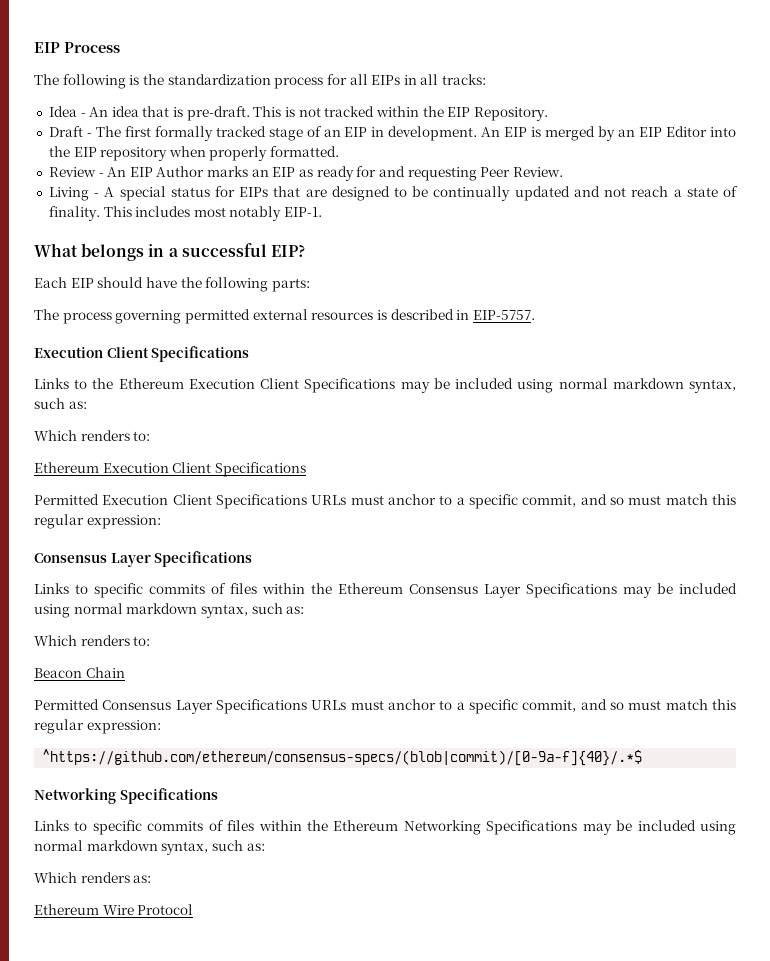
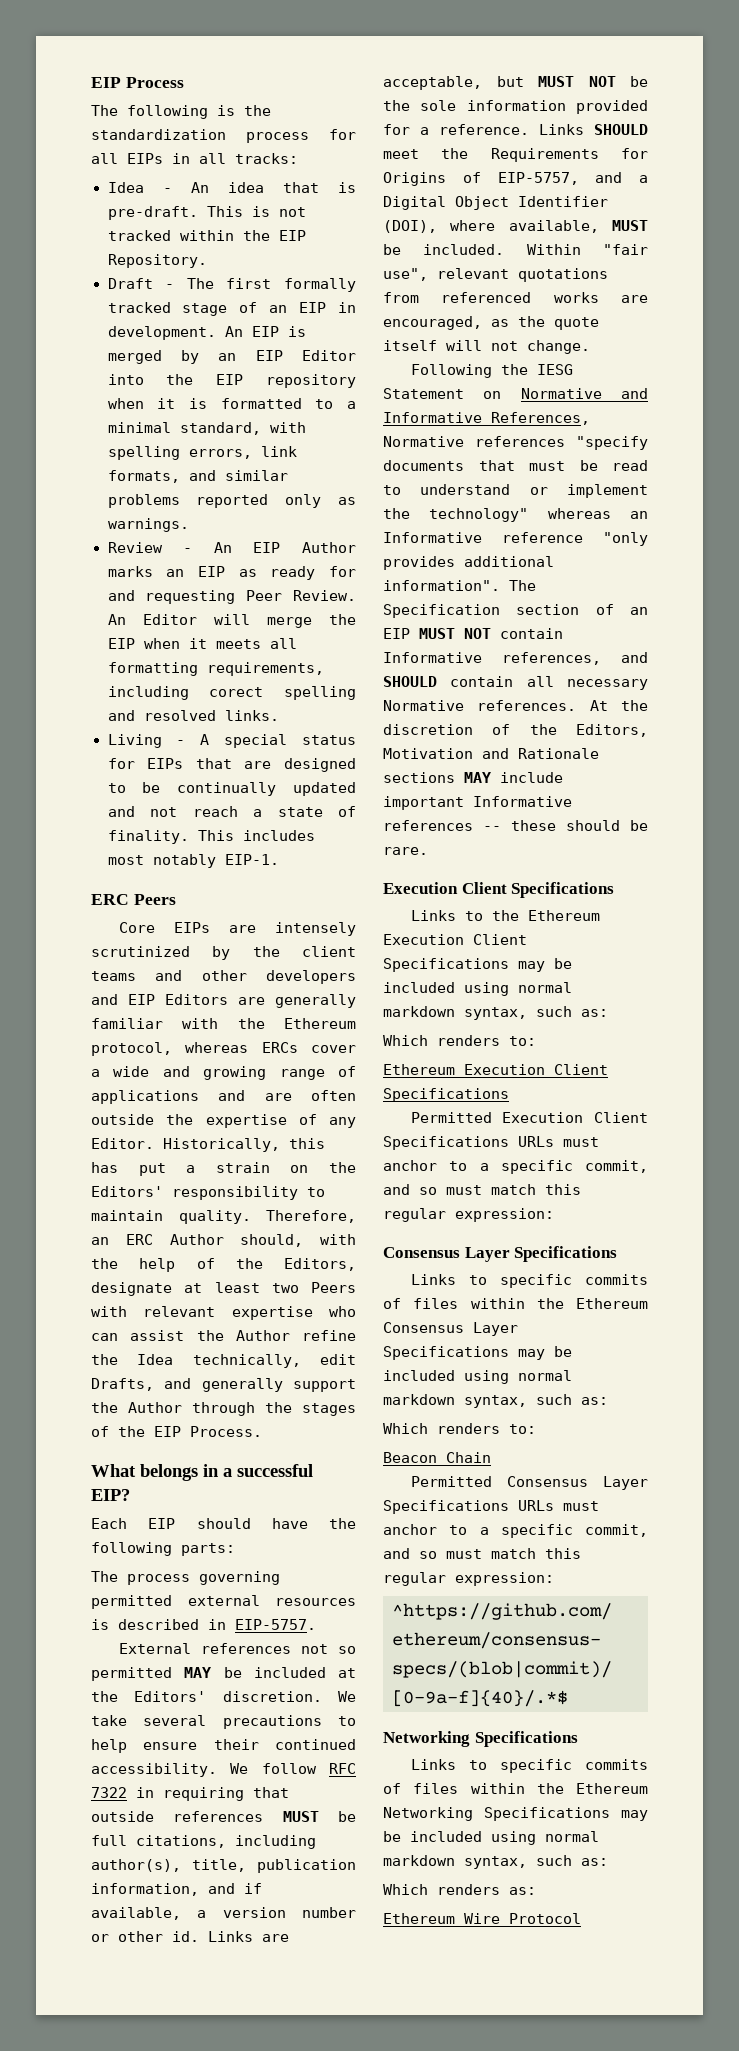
- An EIP is merged by an EIP Editor into the EIP repository when properly formatted.
+ An EIP is merged by an EIP Editor into the EIP repository when it is formatted to a minimal standard, with spelling errors, link formats, and similar problems reported only as warnings.
+ An Editor will merge the EIP when it meets all formatting requirements, including corect spelling and resolved links.
+ ERC Peers
+ Core EIPs are intensely scrutinized by the client teams and other developers and EIP Editors are generally familiar with the Ethereum protocol, whereas ERCs cover a wide and growing range of applications and are often outside the expertise of any Editor. Historically, this has put a strain on the Editors' responsibility to maintain quality. Therefore, an ERC Author should, with the help of the Editors, designate at least two Peers with relevant expertise who can assist the Author refine the Idea technically, edit Drafts, and generally support the Author through the stages of the EIP Process.
+ External references not so permitted MAY be included at the Editors' discretion. We take several precautions to help ensure their continued accessibility. We follow RFC 7322 in requiring that outside references MUST be full citations, including author(s), title, publication information, and if available, a version number or other id. Links are acceptable, but MUST NOT be the sole information provided for a reference. Links SHOULD meet the Requirements for Origins of EIP-5757, and a Digital Object Identifier (DOI), where available, MUST be included. Within "fair use", relevant quotations from referenced works are encouraged, as the quote itself will not change.
+ Following the IESG Statement on Normative and Informative References, Normative references "specify documents that must be read to understand or implement the technology" whereas an Informative reference "only provides additional information". The Specification section of an EIP MUST NOT contain Informative references, and SHOULD contain all necessary Normative references. At the discretion of the Editors, Motivation and Rationale sections MAY include important Informative references -- these should be rare.

